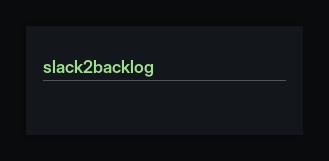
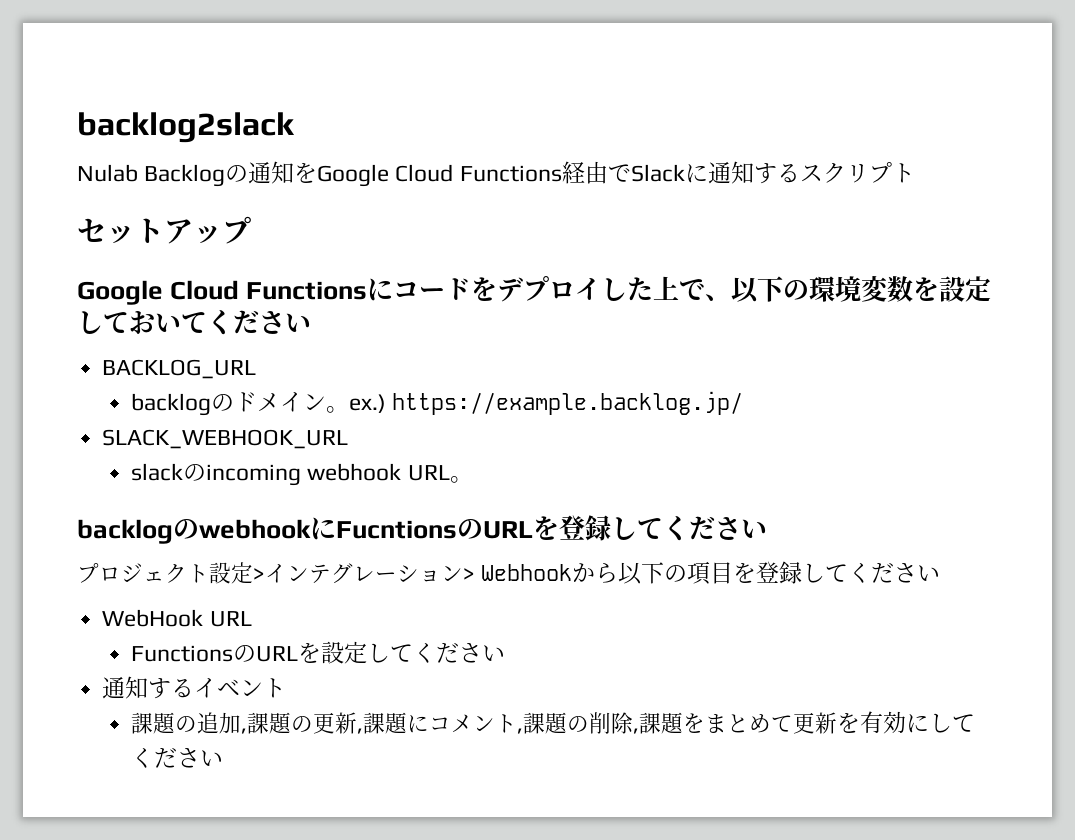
- slack2backlog
+ backlog2slack
+ Nulab Backlogの通知をGoogle Cloud Functions経由でSlackに通知するスクリプト
+ セットアップ
+ Google Cloud Functionsにコードをデプロイした上で、以下の環境変数を設定しておいてください
+ BACKLOG_URL
+ backlogのドメイン。ex.) https://example.backlog.jp/
+ SLACK_WEBHOOK_URL
+ slackのincoming webhook URL。
+ backlogのwebhookにFucntionsのURLを登録してください
+ プロジェクト設定>インテグレーション> Webhookから以下の項目を登録してください
+ WebHook URL
+ FunctionsのURLを設定してください
+ 通知するイベント
+ 課題の追加,課題の更新,課題にコメント,課題の削除,課題をまとめて更新を有効にしてください

